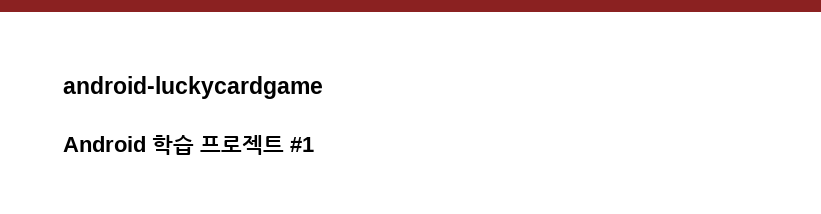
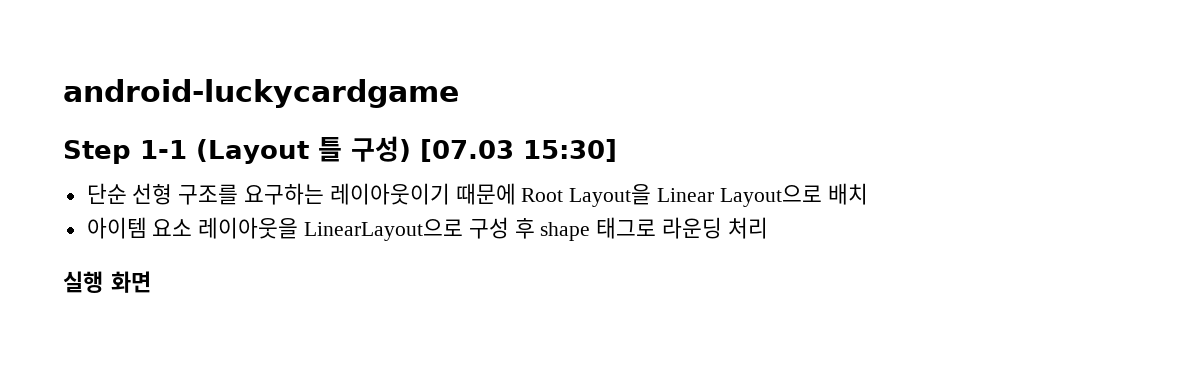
- Android 학습 프로젝트 #1
+ Step 1-1 (Layout 틀 구성) [07.03 15:30]
+ 단순 선형 구조를 요구하는 레이아웃이기 때문에 Root Layout을 Linear Layout으로 배치
+ 아이템 요소 레이아웃을 LinearLayout으로 구성 후 shape 태그로 라운딩 처리
+ 실행 화면

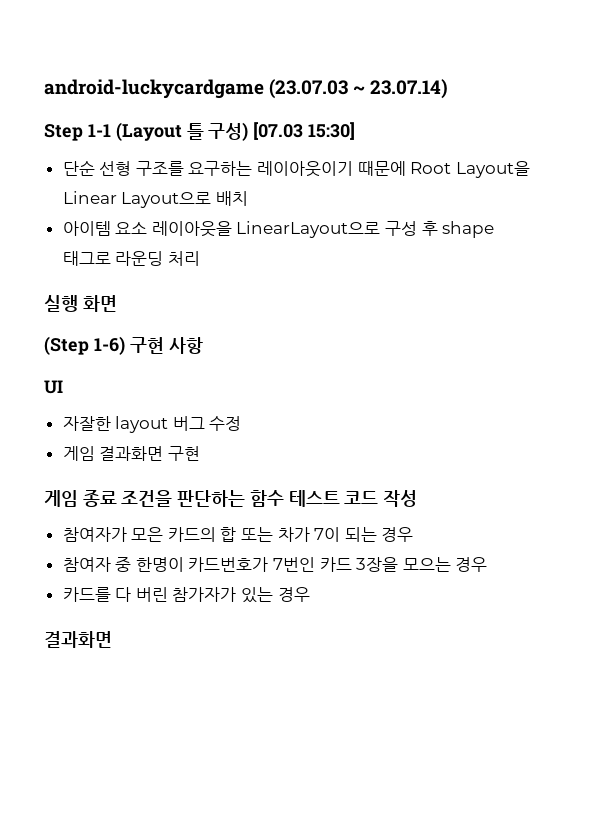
- android-luckycardgame
+ android-luckycardgame (23.07.03 ~ 23.07.14)
+ (Step 1-6) 구현 사항
+ UI
+ 자잘한 layout 버그 수정
+ 게임 결과화면 구현
+ 게임 종료 조건을 판단하는 함수 테스트 코드 작성
+ 참여자가 모은 카드의 합 또는 차가 7이 되는 경우
+ 참여자 중 한명이 카드번호가 7번인 카드 3장을 모으는 경우
+ 카드를 다 버린 참가자가 있는 경우
+ 결과화면

